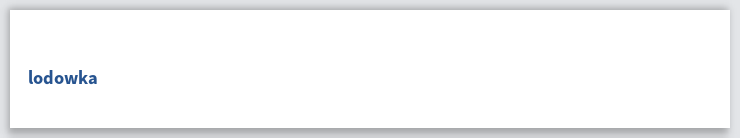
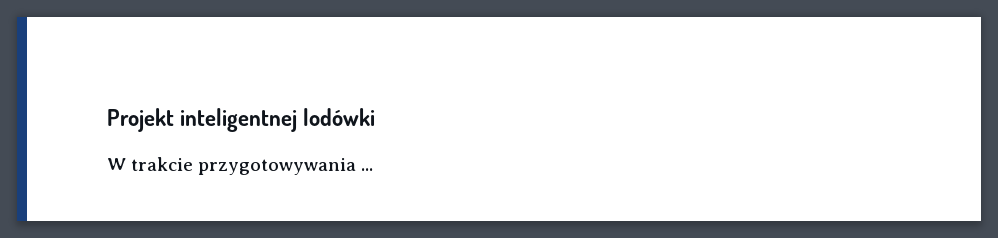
- lodowka
+ Projekt inteligentnej lodówki
+ W trakcie przygotowywania ...

